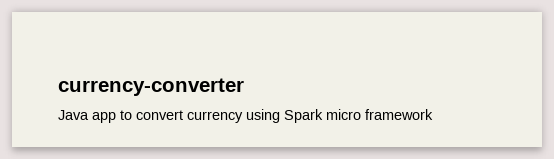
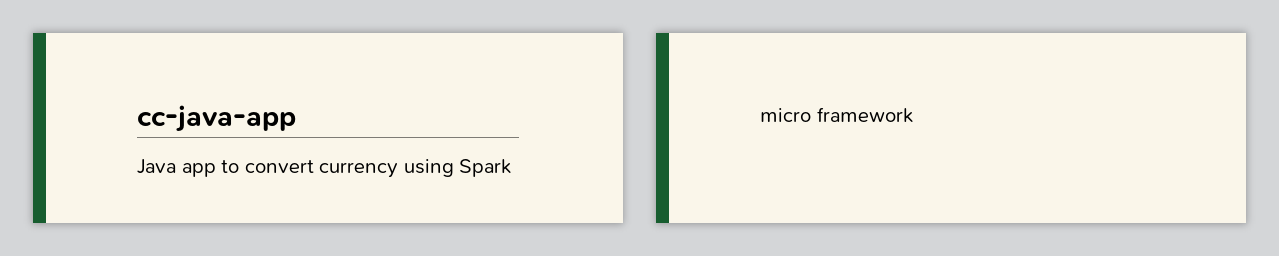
- currency-converter
+ cc-java-app

